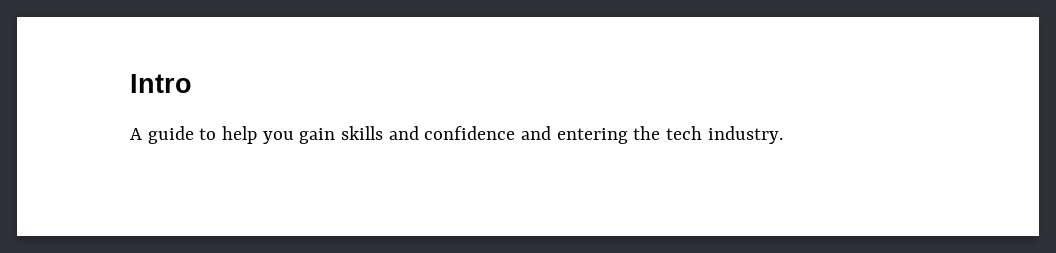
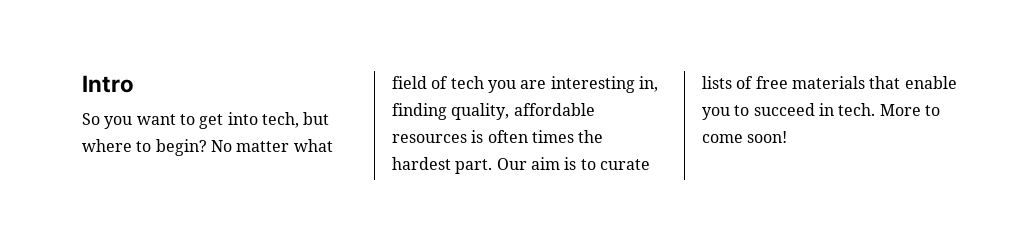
- A guide to help you gain skills and confidence and entering the tech industry.
+ So you want to get into tech, but where to begin? No matter what field of tech you are interesting in, finding quality, affordable resources is often times the hardest part. Our aim is to curate lists of free materials that enable you to succeed in tech. More to come soon!

